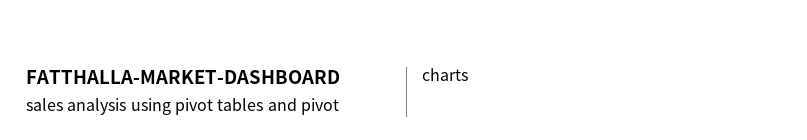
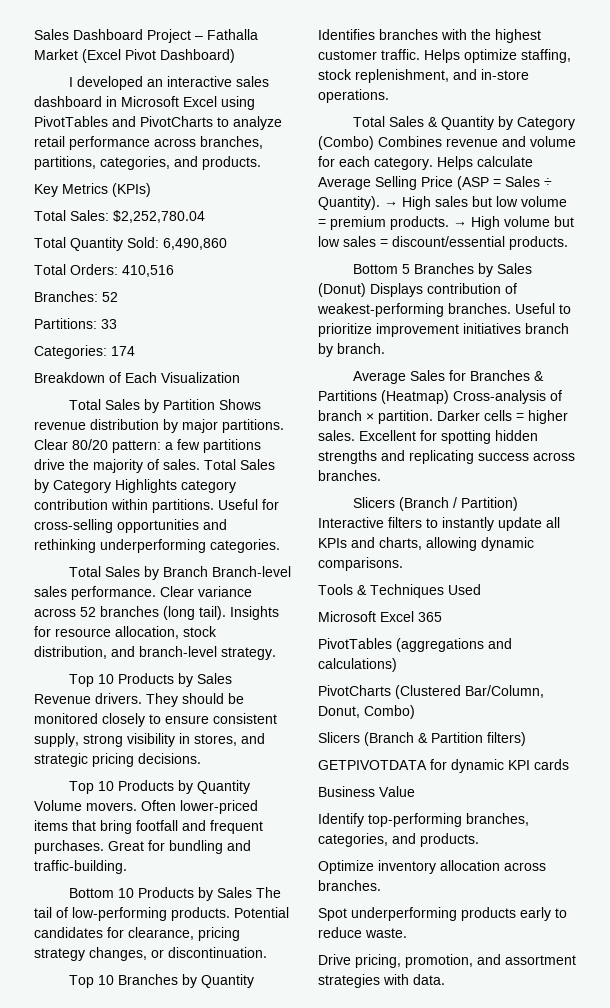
- FATTHALLA-MARKET-DASHBOARD
- sales analysis using pivot tables and pivot charts
+ Sales Dashboard Project – Fathalla Market (Excel Pivot Dashboard)
+ I developed an interactive sales dashboard in Microsoft Excel using PivotTables and PivotCharts to analyze retail performance across branches, partitions, categories, and products.
+ Key Metrics (KPIs)
+ Total Sales: $2,252,780.04
+ Total Quantity Sold: 6,490,860
+ Total Orders: 410,516
+ Branches: 52
+ Partitions: 33
+ Categories: 174
+ Breakdown of Each Visualization
+ Total Sales by Partition Shows revenue distribution by major partitions. Clear 80/20 pattern: a few partitions drive the majority of sales. Total Sales by Category Highlights category contribution within partitions. Useful for cross-selling opportunities and rethinking underperforming categories.
+ Total Sales by Branch Branch-level sales performance. Clear variance across 52 branches (long tail). Insights for resource allocation, stock distribution, and branch-level strategy.
+ Top 10 Products by Sales Revenue drivers. They should be monitored closely to ensure consistent supply, strong visibility in stores, and strategic pricing decisions.
+ Top 10 Products by Quantity Volume movers. Often lower-priced items that bring footfall and frequent purchases. Great for bundling and traffic-building.
+ Bottom 10 Products by Sales The tail of low-performing products. Potential candidates for clearance, pricing strategy changes, or discontinuation.
+ Top 10 Branches by Quantity Identifies branches with the highest customer traffic. Helps optimize staffing, stock replenishment, and in-store operations.
+ Total Sales & Quantity by Category (Combo) Combines revenue and volume for each category. Helps calculate Average Selling Price (ASP = Sales ÷ Quantity). → High sales but low volume = premium products. → High volume but low sales = discount/essential products.
+ Bottom 5 Branches by Sales (Donut) Displays contribution of weakest-performing branches. Useful to prioritize improvement initiatives branch by branch.
+ Average Sales for Branches & Partitions (Heatmap) Cross-analysis of branch × partition. Darker cells = higher sales. Excellent for spotting hidden strengths and replicating success across branches.
+ Slicers (Branch / Partition) Interactive filters to instantly update all KPIs and charts, allowing dynamic comparisons.
+ Tools & Techniques Used
+ Microsoft Excel 365
+ PivotTables (aggregations and calculations)
+ PivotCharts (Clustered Bar/Column, Donut, Combo)
+ Slicers (Branch & Partition filters)
+ GETPIVOTDATA for dynamic KPI cards
+ Business Value
+ Identify top-performing branches, categories, and products.
+ Optimize inventory allocation across branches.
+ Spot underperforming products early to reduce waste.
+ Drive pricing, promotion, and assortment strategies with data.

